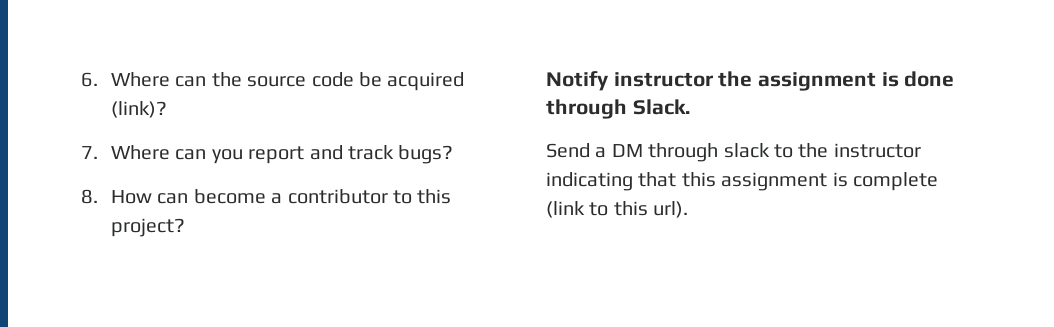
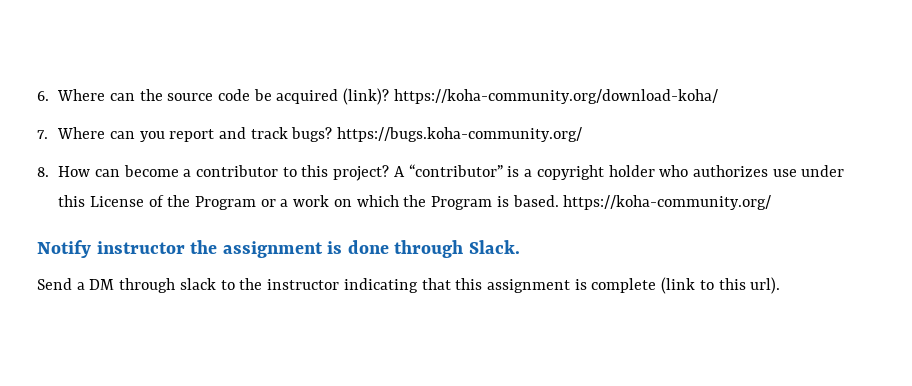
- 6. Where can the source code be acquired (link)?
+ 6. Where can the source code be acquired (link)? https://koha-community.org/download-koha/
- 7. Where can you report and track bugs?
+ 7. Where can you report and track bugs? https://bugs.koha-community.org/
+ A “contributor” is a copyright holder who authorizes use under this License of the Program or a work on which the Program is based. https://koha-community.org/

